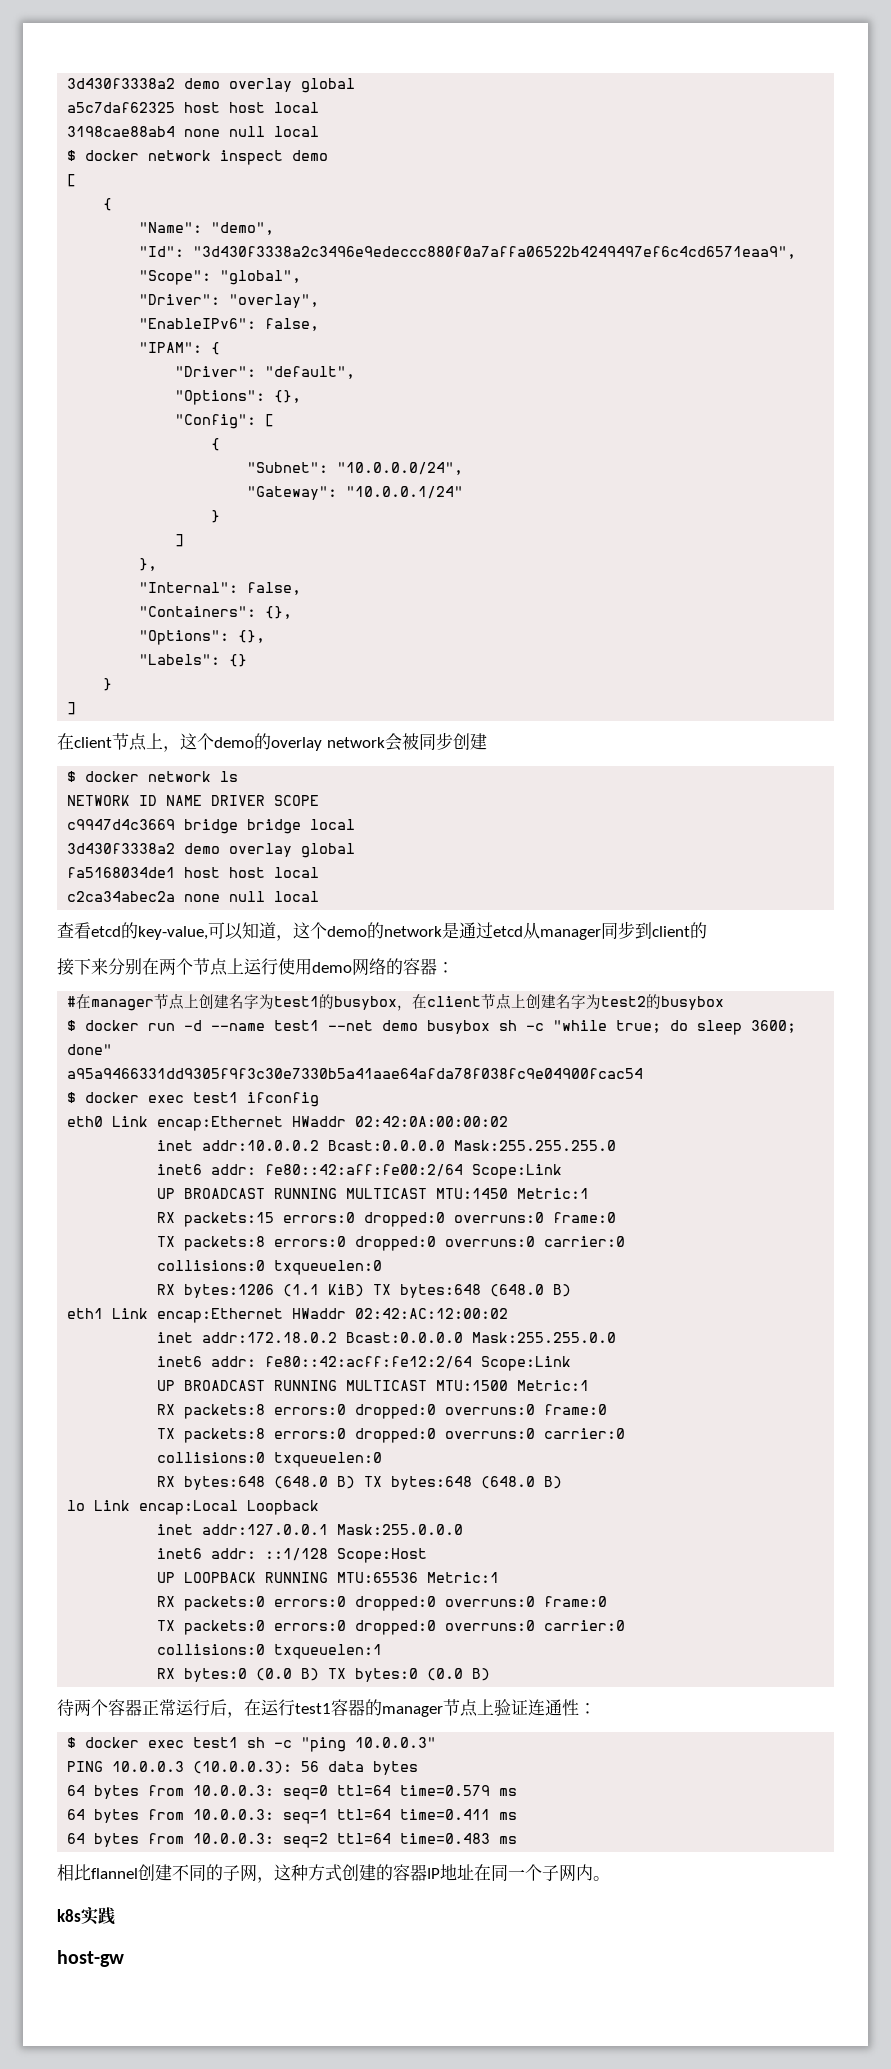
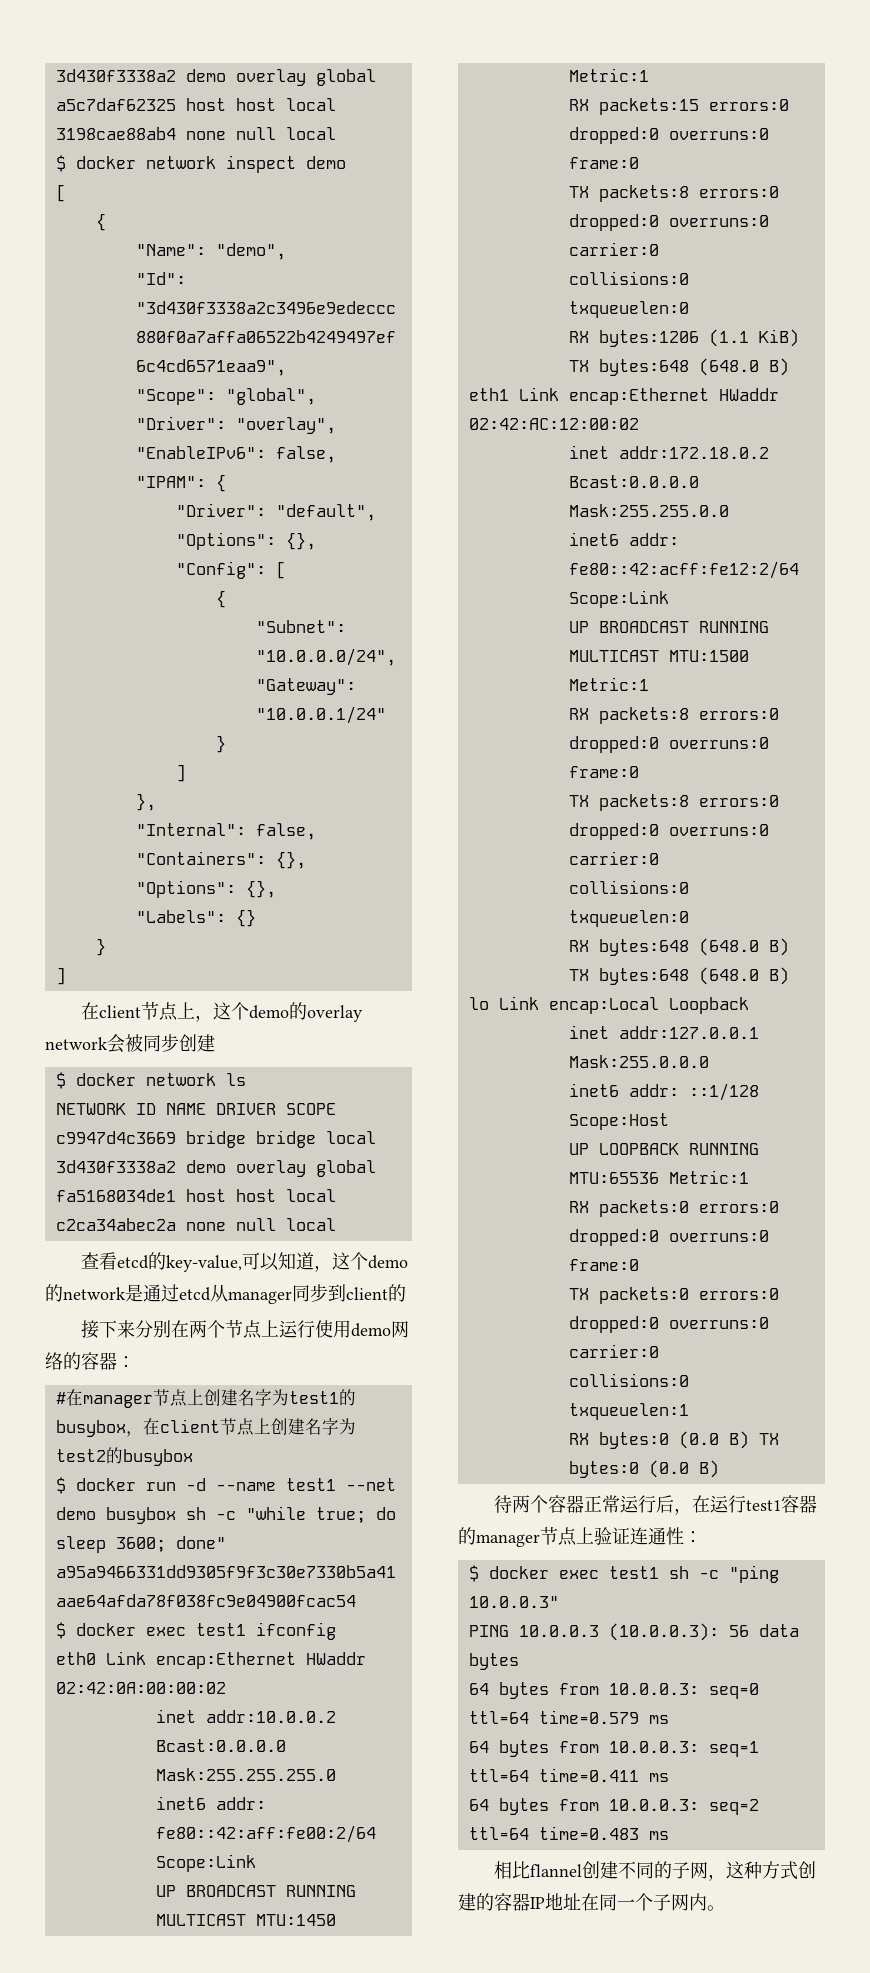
- k8s实践
- host-gw

